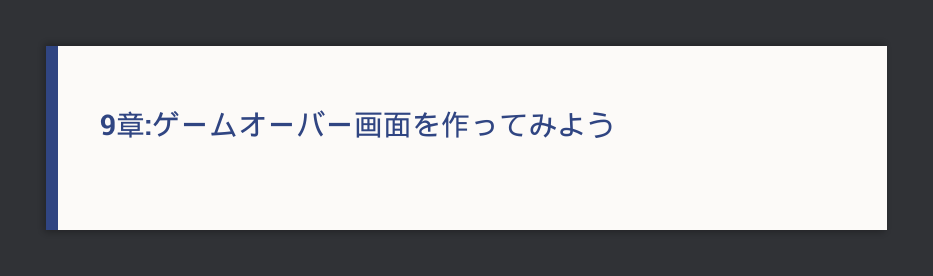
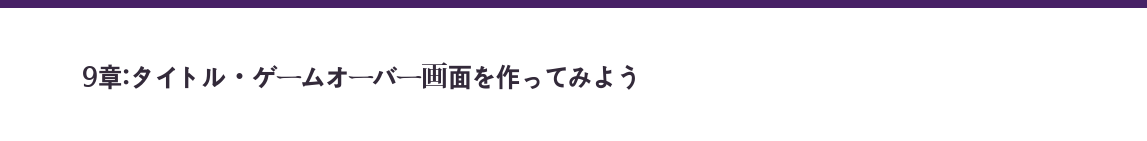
- 9章:ゲームオーバー画面を作ってみよう
+ 9章:タイトル・ゲームオーバー画面を作ってみよう

